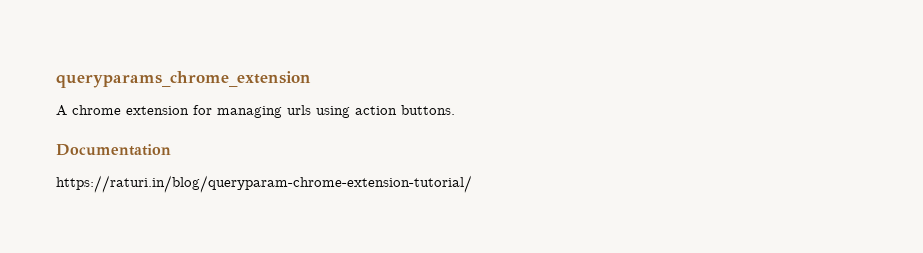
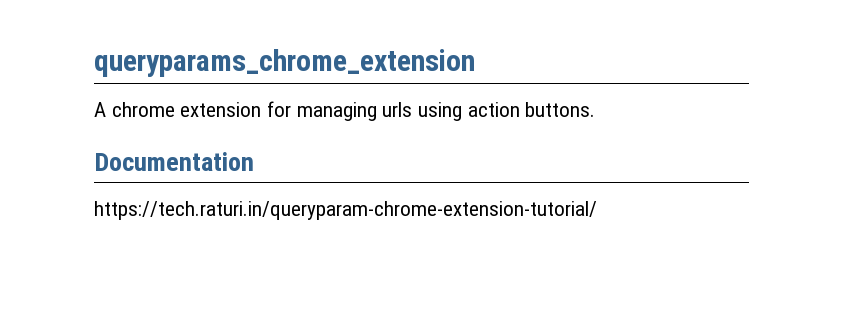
- https://raturi.in/blog/queryparam-chrome-extension-tutorial/
+ https://tech.raturi.in/queryparam-chrome-extension-tutorial/

